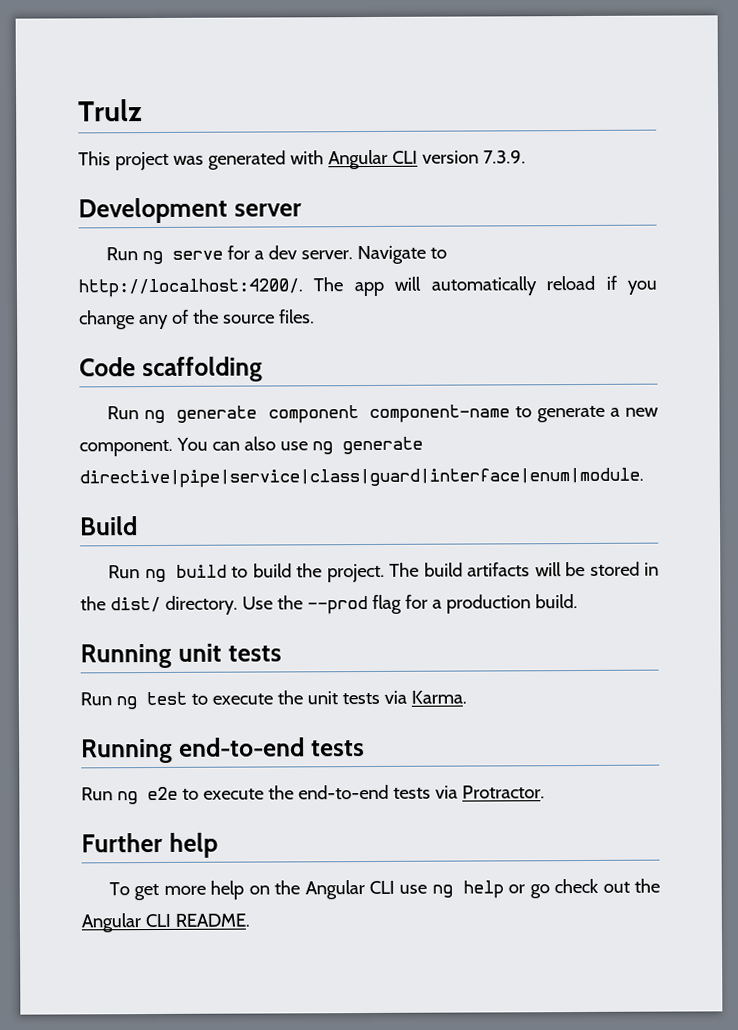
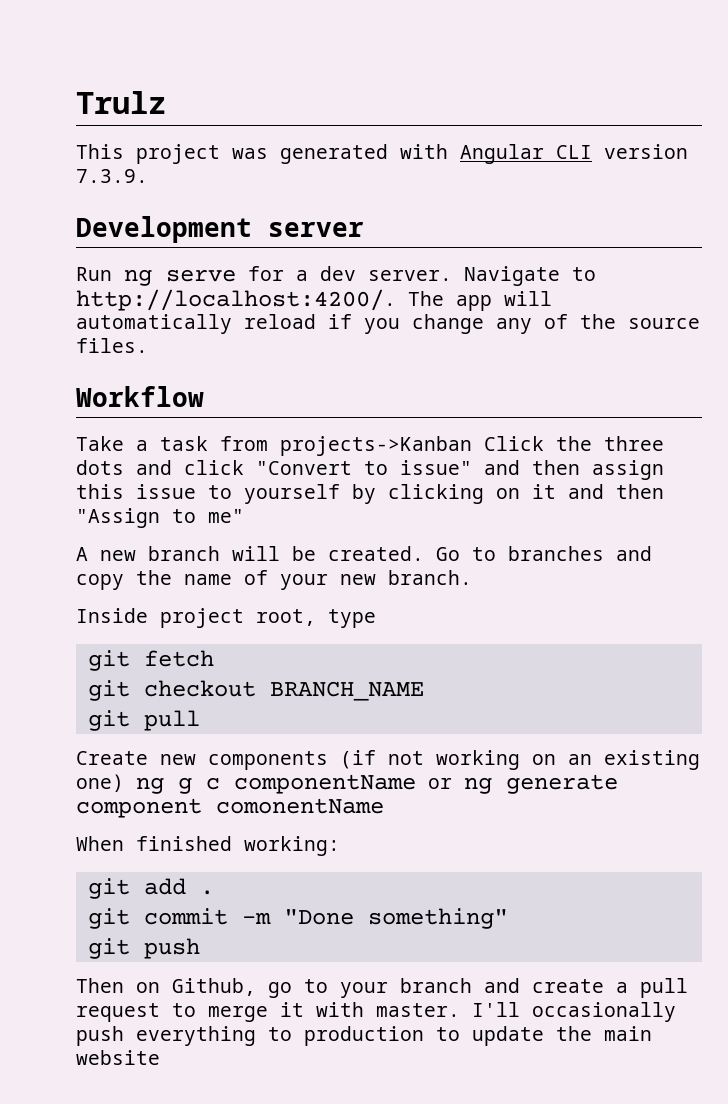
- Code scaffolding
- Run ng generate component component-name to generate a new component. You can also use ng generate directive|pipe|service|class|guard|interface|enum|module.
- Build
- Run ng build to build the project. The build artifacts will be stored in the dist/ directory. Use the --prod flag for a production build.
- Running unit tests
- Run ng test to execute the unit tests via Karma.
- Running end-to-end tests
- Run ng e2e to execute the end-to-end tests via Protractor.
- Further help
- To get more help on the Angular CLI use ng help or go check out the Angular CLI README.
+ Workflow
+ Take a task from projects->Kanban Click the three dots and click "Convert to issue" and then assign this issue to yourself by clicking on it and then "Assign to me"
+ A new branch will be created. Go to branches and copy the name of your new branch.
+ Inside project root, type
+ git fetch
+ git checkout BRANCH_NAME
+ git pull
+ Create new components (if not working on an existing one) ng g c componentName or ng generate component comonentName
+ When finished working:
+ git add .
+ git commit -m "Done something"
+ git push
+ Then on Github, go to your branch and create a pull request to merge it with master. I'll occasionally push everything to production to update the main website

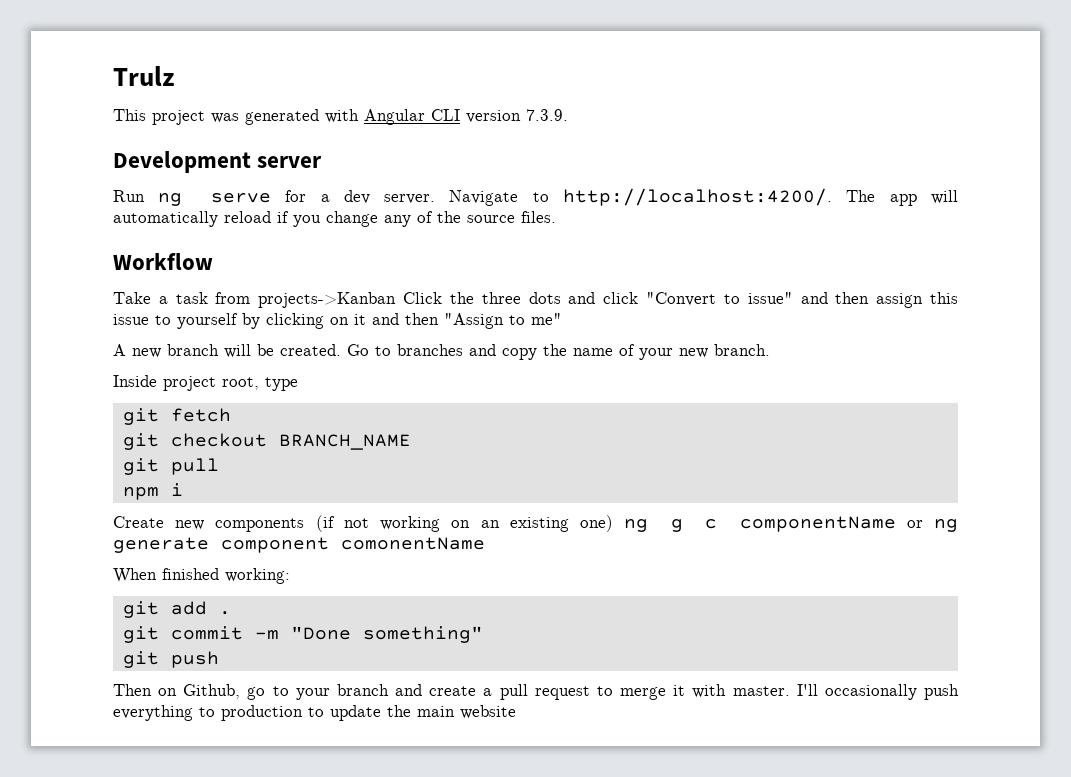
+ npm i

